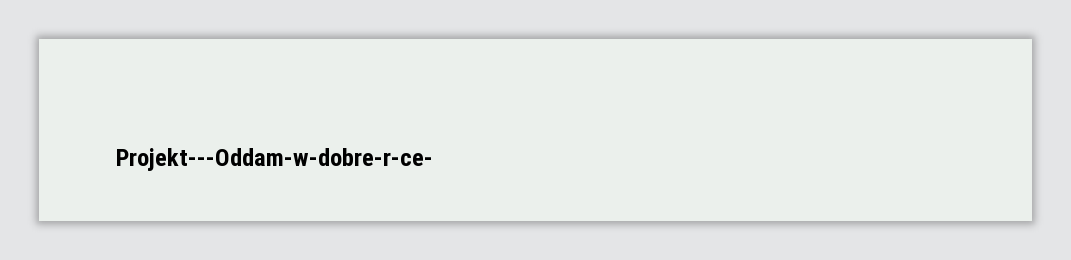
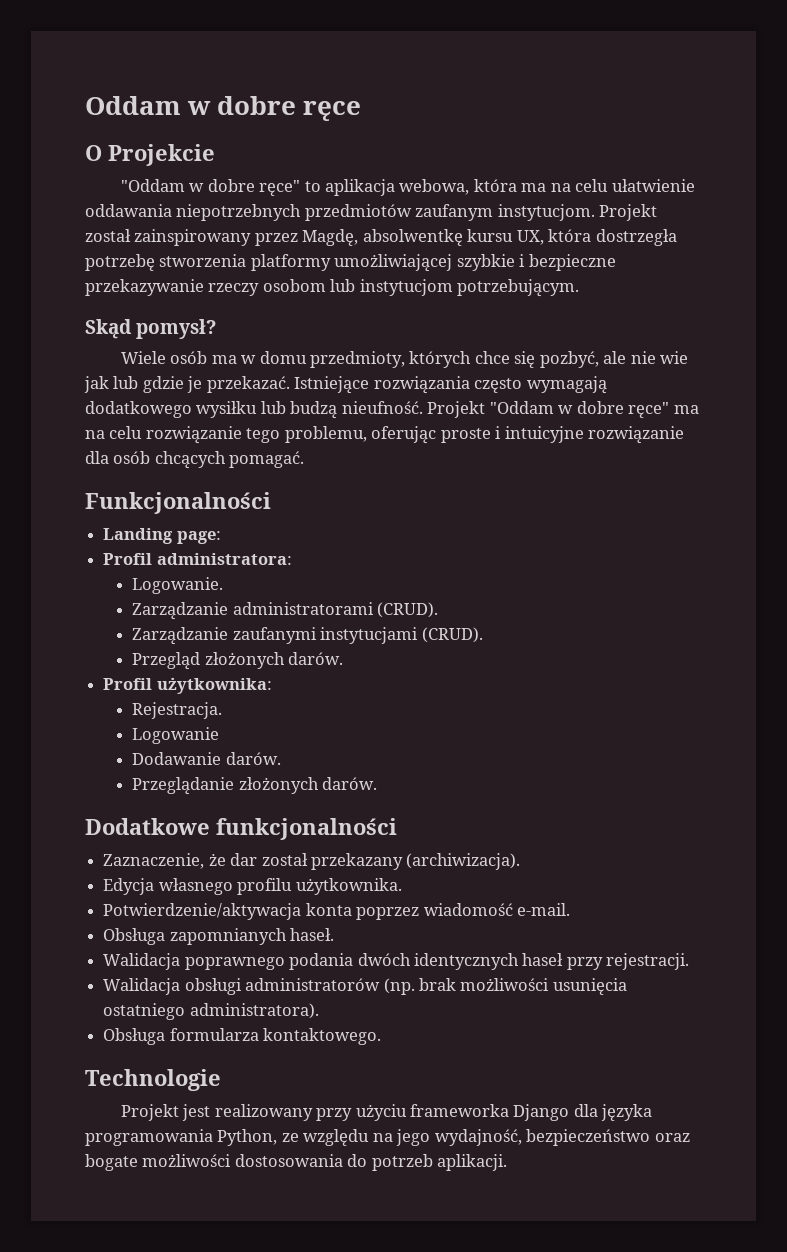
- Projekt---Oddam-w-dobre-r-ce-
+ Oddam w dobre ręce
+ O Projekcie
+ "Oddam w dobre ręce" to aplikacja webowa, która ma na celu ułatwienie oddawania niepotrzebnych przedmiotów zaufanym instytucjom. Projekt został zainspirowany przez Magdę, absolwentkę kursu UX, która dostrzegła potrzebę stworzenia platformy umożliwiającej szybkie i bezpieczne przekazywanie rzeczy osobom lub instytucjom potrzebującym.
+ Skąd pomysł?
+ Wiele osób ma w domu przedmioty, których chce się pozbyć, ale nie wie jak lub gdzie je przekazać. Istniejące rozwiązania często wymagają dodatkowego wysiłku lub budzą nieufność. Projekt "Oddam w dobre ręce" ma na celu rozwiązanie tego problemu, oferując proste i intuicyjne rozwiązanie dla osób chcących pomagać.
+ Funkcjonalności
+ Landing page:
+ Profil administratora:
+ Logowanie.
+ Zarządzanie administratorami (CRUD).
+ Zarządzanie zaufanymi instytucjami (CRUD).
+ Przegląd złożonych darów.
+ Profil użytkownika:
+ Rejestracja.
+ Logowanie
+ Dodawanie darów.
+ Przeglądanie złożonych darów.
+ Dodatkowe funkcjonalności
+ Zaznaczenie, że dar został przekazany (archiwizacja).
+ Edycja własnego profilu użytkownika.
+ Potwierdzenie/aktywacja konta poprzez wiadomość e-mail.
+ Obsługa zapomnianych haseł.
+ Walidacja poprawnego podania dwóch identycznych haseł przy rejestracji.
+ Walidacja obsługi administratorów (np. brak możliwości usunięcia ostatniego administratora).
+ Obsługa formularza kontaktowego.
+ Technologie
+ Projekt jest realizowany przy użyciu frameworka Django dla języka programowania Python, ze względu na jego wydajność, bezpieczeństwo oraz bogate możliwości dostosowania do potrzeb aplikacji.

